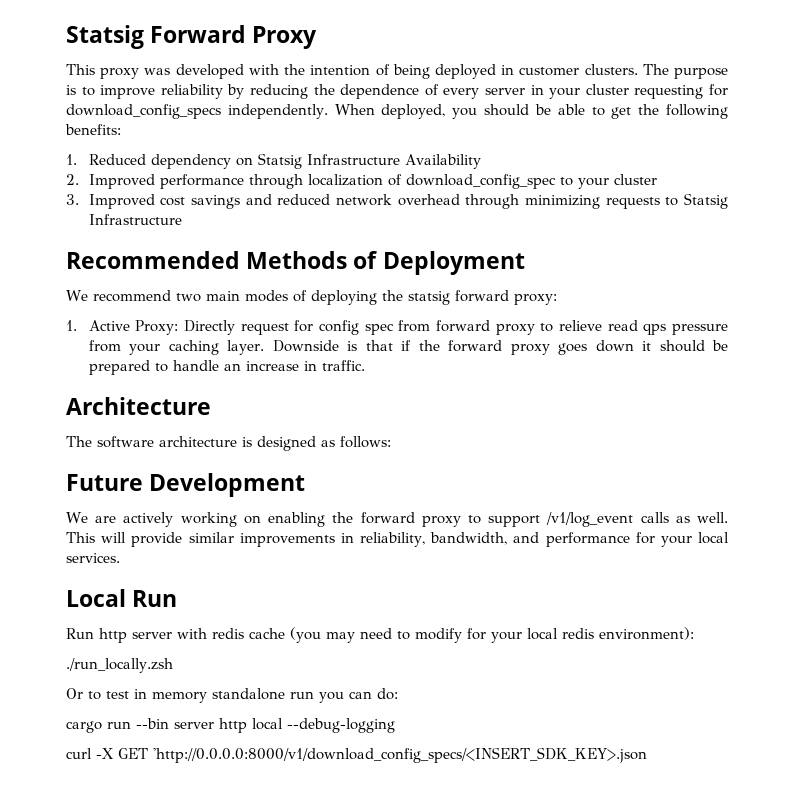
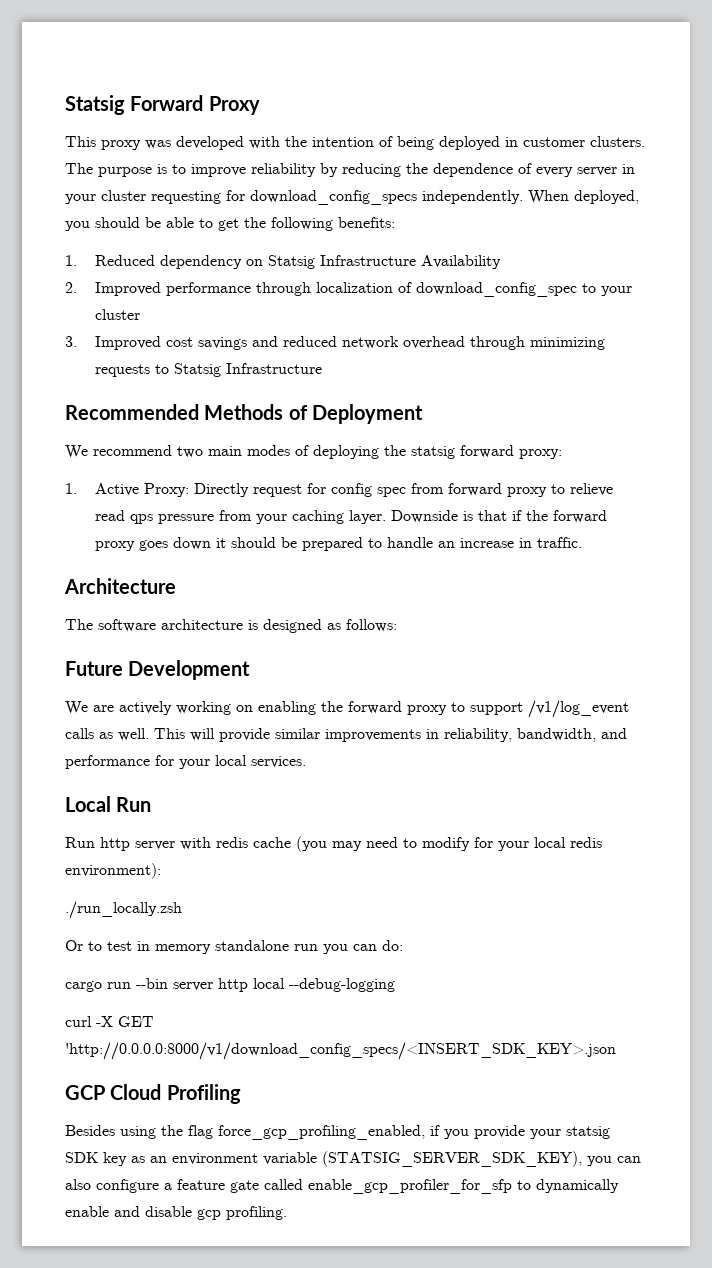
+ GCP Cloud Profiling
+ Besides using the flag force_gcp_profiling_enabled, if you provide your statsig SDK key as an environment variable (STATSIG_SERVER_SDK_KEY), you can also configure a feature gate called enable_gcp_profiler_for_sfp to dynamically enable and disable gcp profiling.

